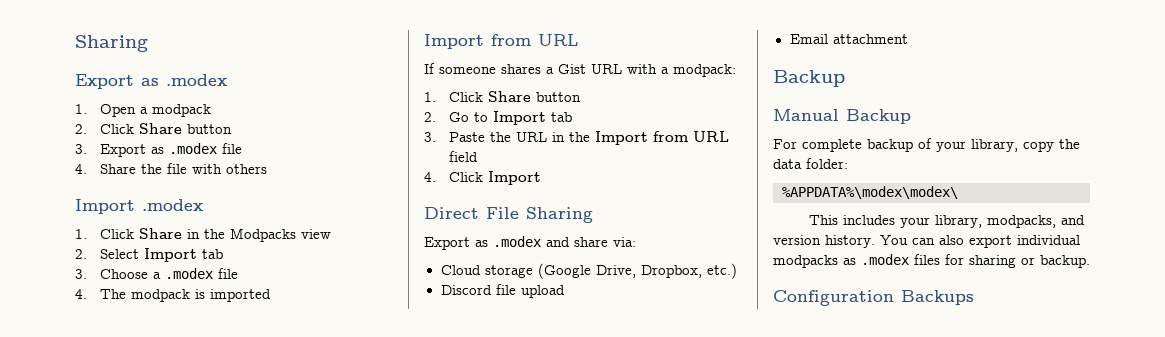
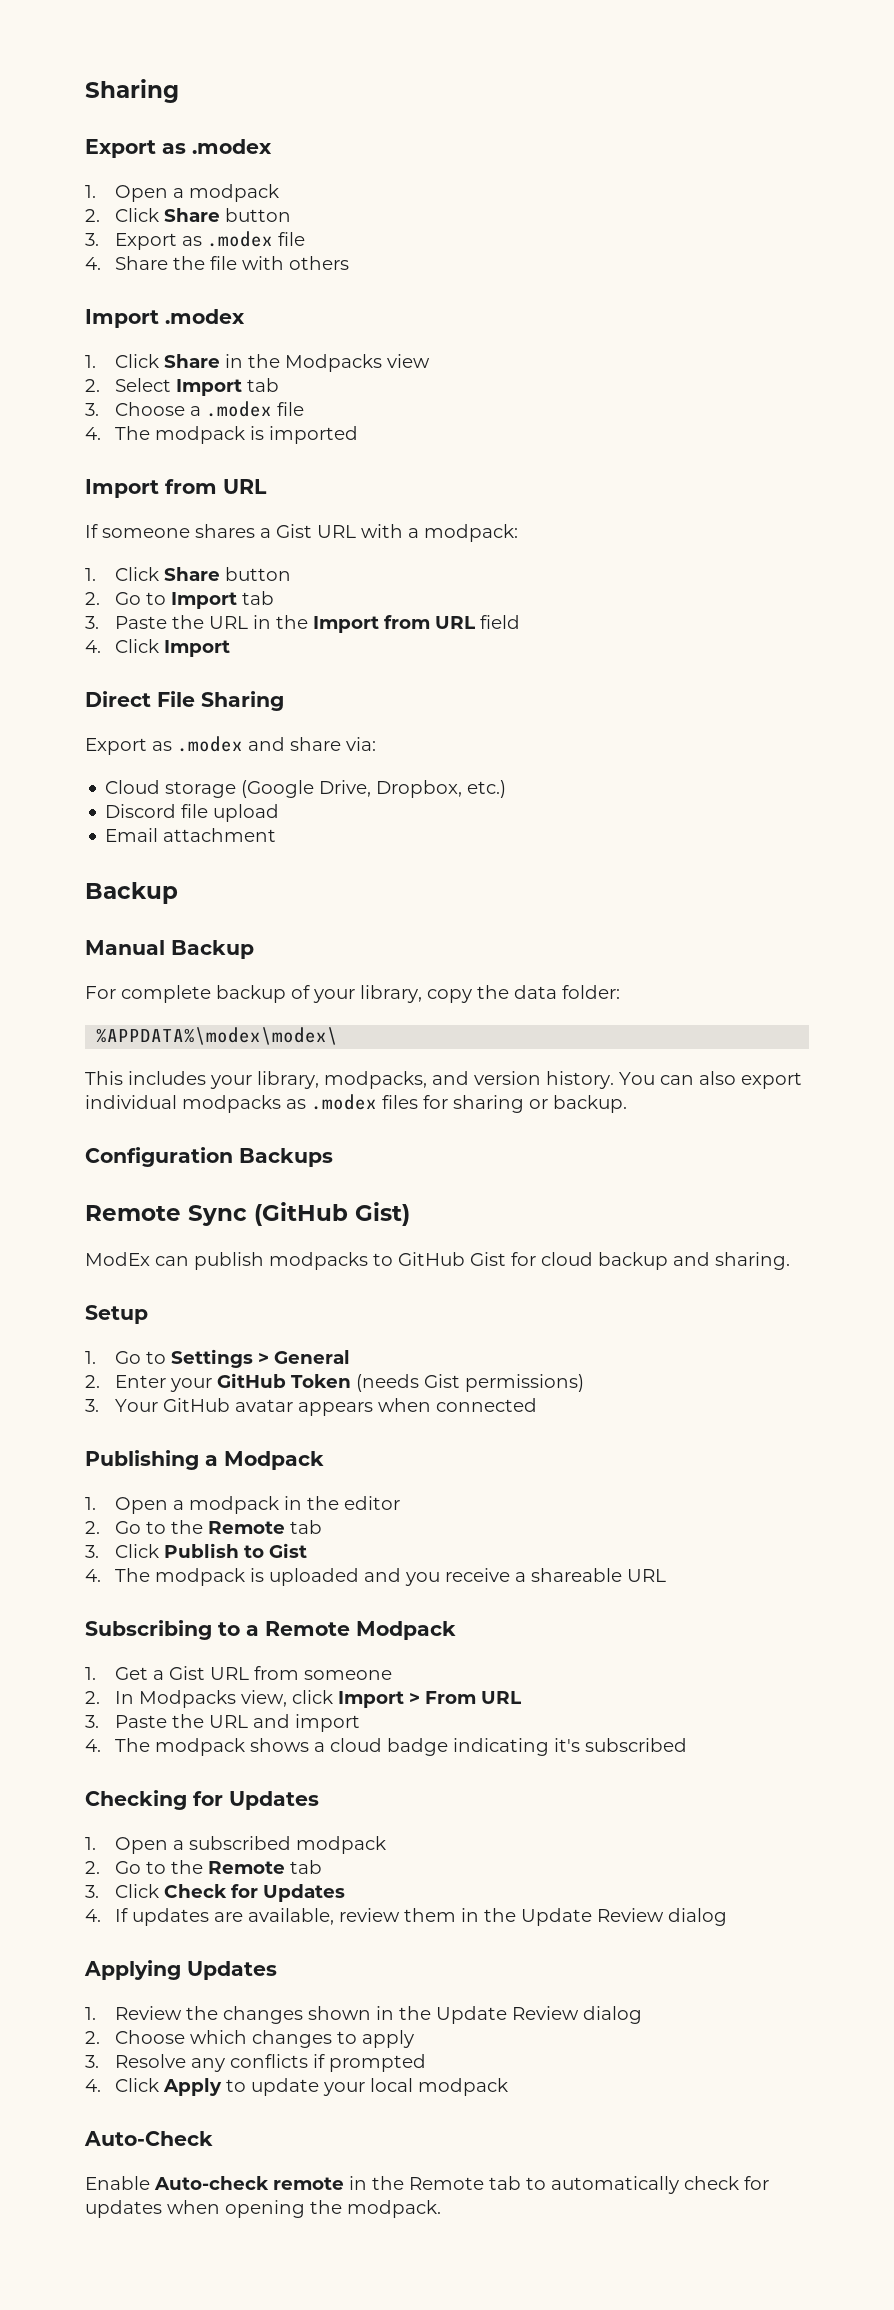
+ Remote Sync (GitHub Gist)
+ ModEx can publish modpacks to GitHub Gist for cloud backup and sharing.
+ Setup
+ 1. Go to Settings > General
+ 2. Enter your GitHub Token (needs Gist permissions)
+ 3. Your GitHub avatar appears when connected
+ Publishing a Modpack
+ 1. Open a modpack in the editor
+ 2. Go to the Remote tab
+ 3. Click Publish to Gist
+ 4. The modpack is uploaded and you receive a shareable URL
+ Subscribing to a Remote Modpack
+ 1. Get a Gist URL from someone
+ 2. In Modpacks view, click Import > From URL
+ 3. Paste the URL and import
+ 4. The modpack shows a cloud badge indicating it's subscribed
+ Checking for Updates
+ 1. Open a subscribed modpack
+ 2. Go to the Remote tab
+ 3. Click Check for Updates
+ 4. If updates are available, review them in the Update Review dialog
+ Applying Updates
+ 1. Review the changes shown in the Update Review dialog
+ 2. Choose which changes to apply
+ 3. Resolve any conflicts if prompted
+ 4. Click Apply to update your local modpack
+ Auto-Check
+ Enable Auto-check remote in the Remote tab to automatically check for updates when opening the modpack.

